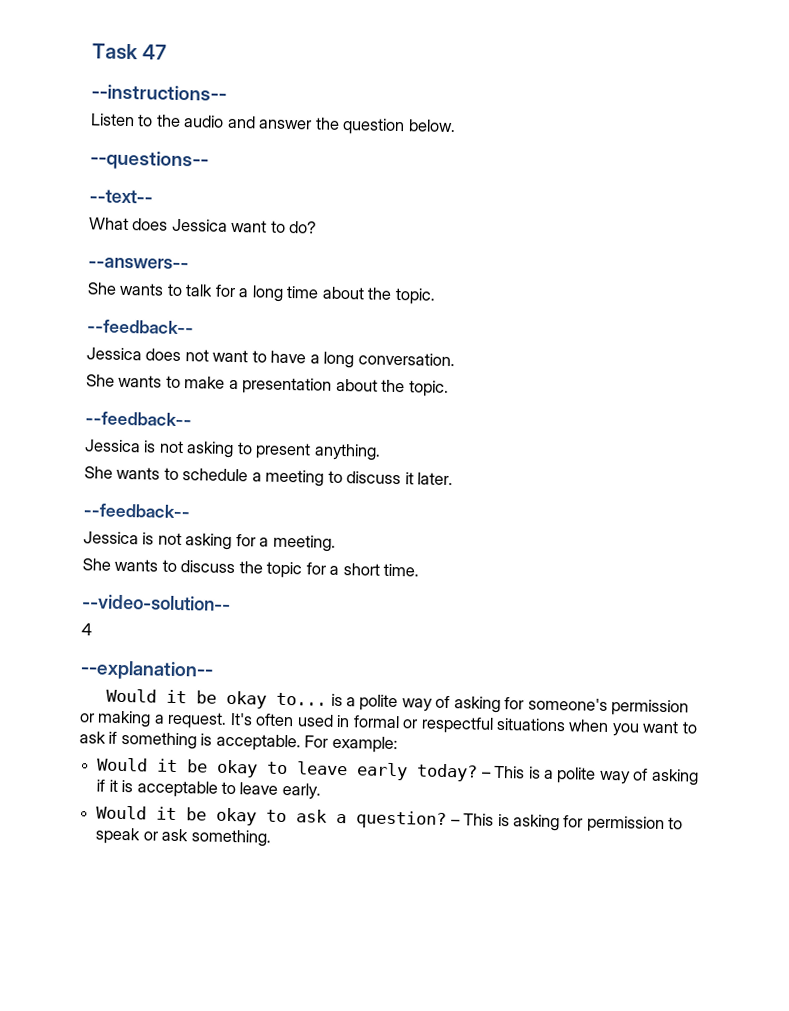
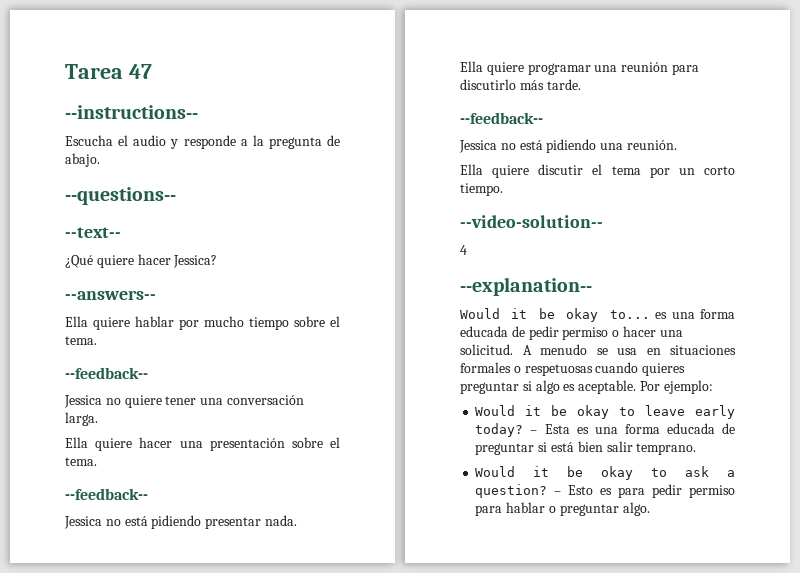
- Task 47
+ Tarea 47
- Listen to the audio and answer the question below.
+ Escucha el audio y responde a la pregunta de abajo.
  --questions--
  --text--
- What does Jessica want to do?
+ ¿Qué quiere hacer Jessica?
  --answers--
- She wants to talk for a long time about the topic.
+ Ella quiere hablar por mucho tiempo sobre el tema.
  --feedback--
- Jessica does not want to have a long conversation.
- She wants to make a presentation about the topic.
+ Jessica no quiere tener una conversación larga.
+ Ella quiere hacer una presentación sobre el tema.
  --feedback--
- Jessica is not asking to present anything.
- She wants to schedule a meeting to discuss it later.
+ Jessica no está pidiendo presentar nada.
+ Ella quiere programar una reunión para discutirlo más tarde.
  --feedback--
- Jessica is not asking for a meeting.
- She wants to discuss the topic for a short time.
+ Jessica no está pidiendo una reunión.
+ Ella quiere discutir el tema por un corto tiempo.
- Would it be okay to... is a polite way of asking for someone's permission or making a request. It's often used in formal or respectful situations when you want to ask if something is acceptable. For example:
+ Would it be okay to... es una forma educada de pedir permiso o hacer una solicitud. A menudo se usa en situaciones formales o respetuosas cuando quieres preguntar si algo es aceptable. Por ejemplo:
- – This is a polite way of asking if it is acceptable to leave early.
+ – Esta es una forma educada de preguntar si está bien salir temprano.
- – This is asking for permission to speak or ask something.
+ – Esto es para pedir permiso para hablar o preguntar algo.

